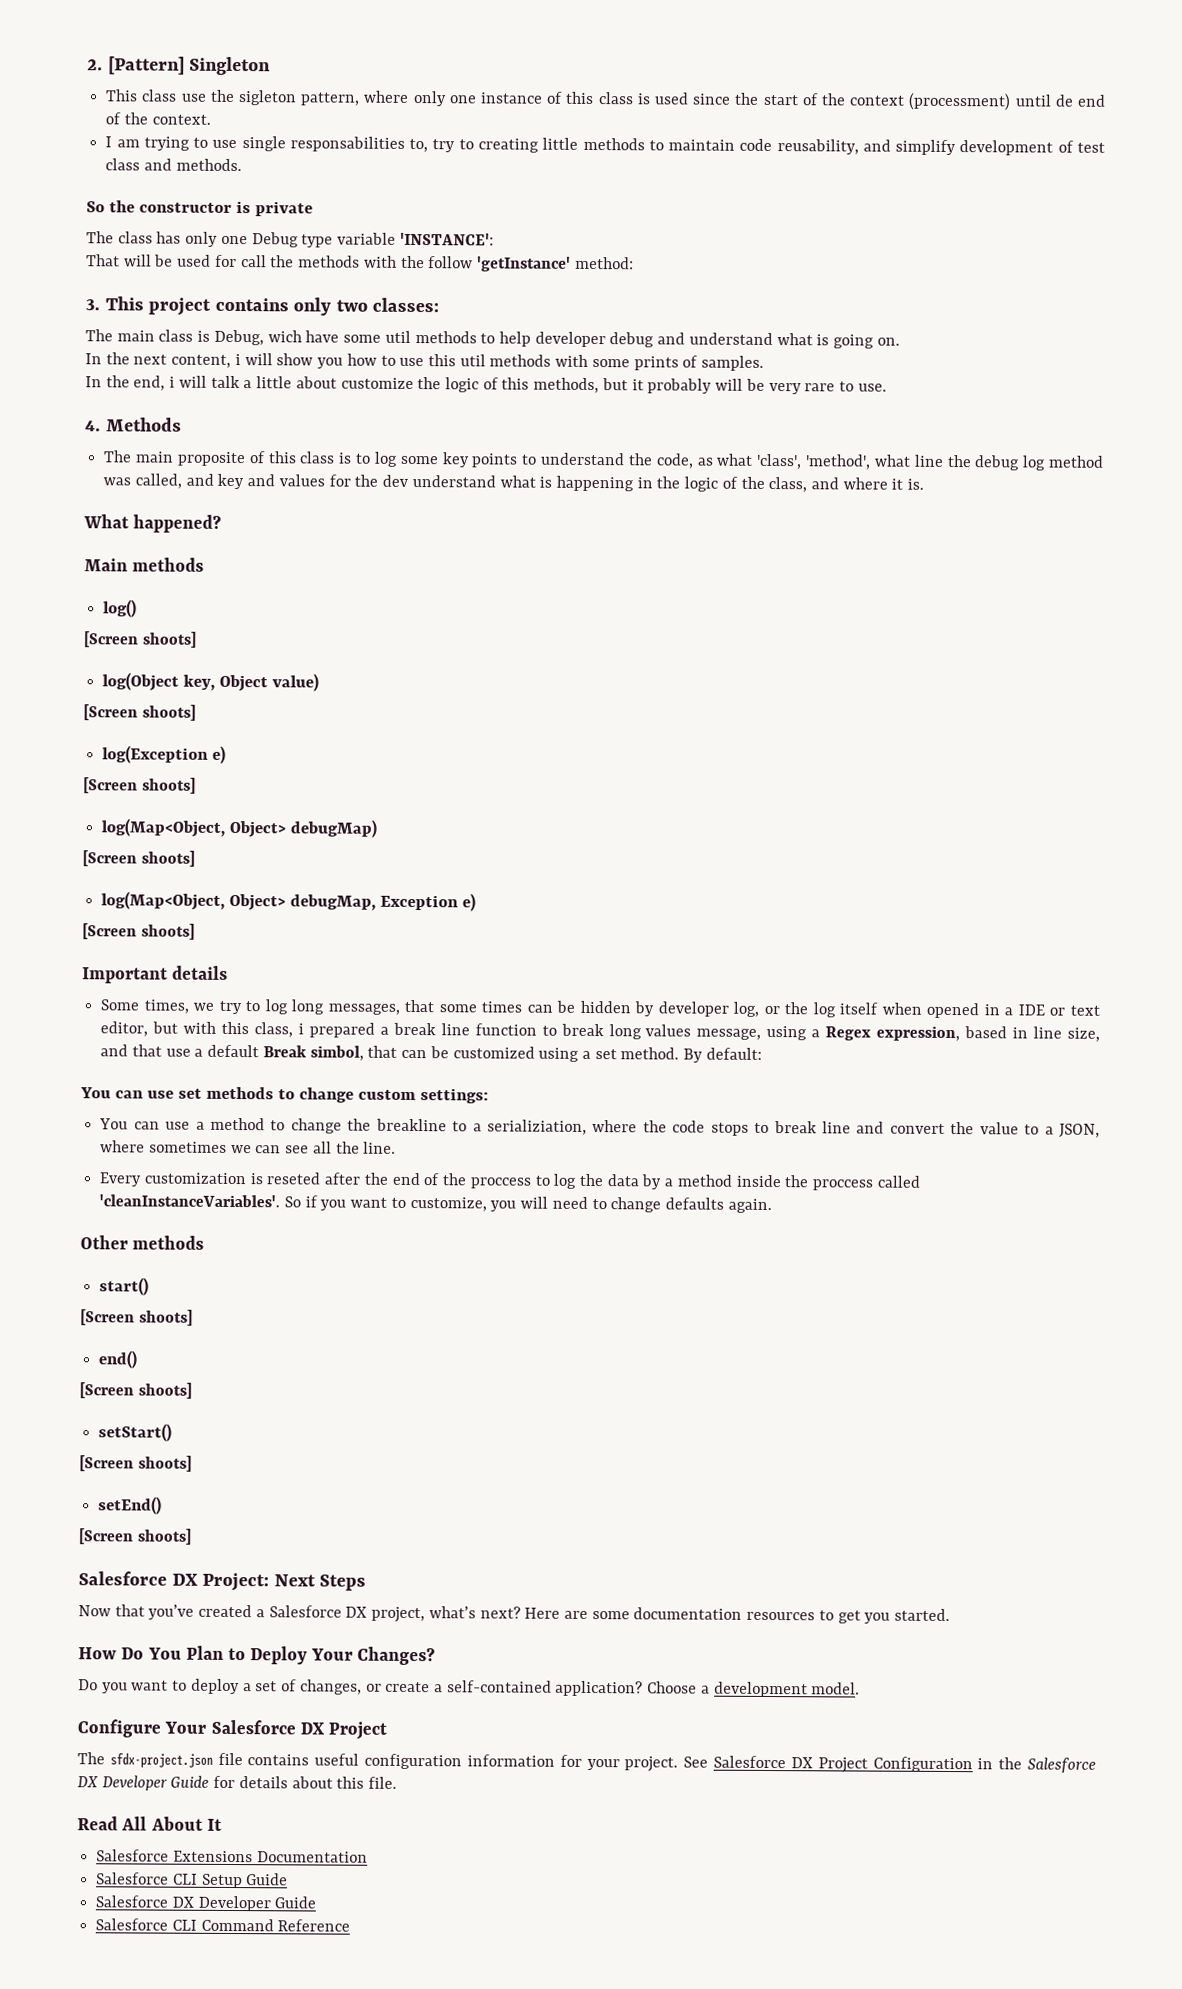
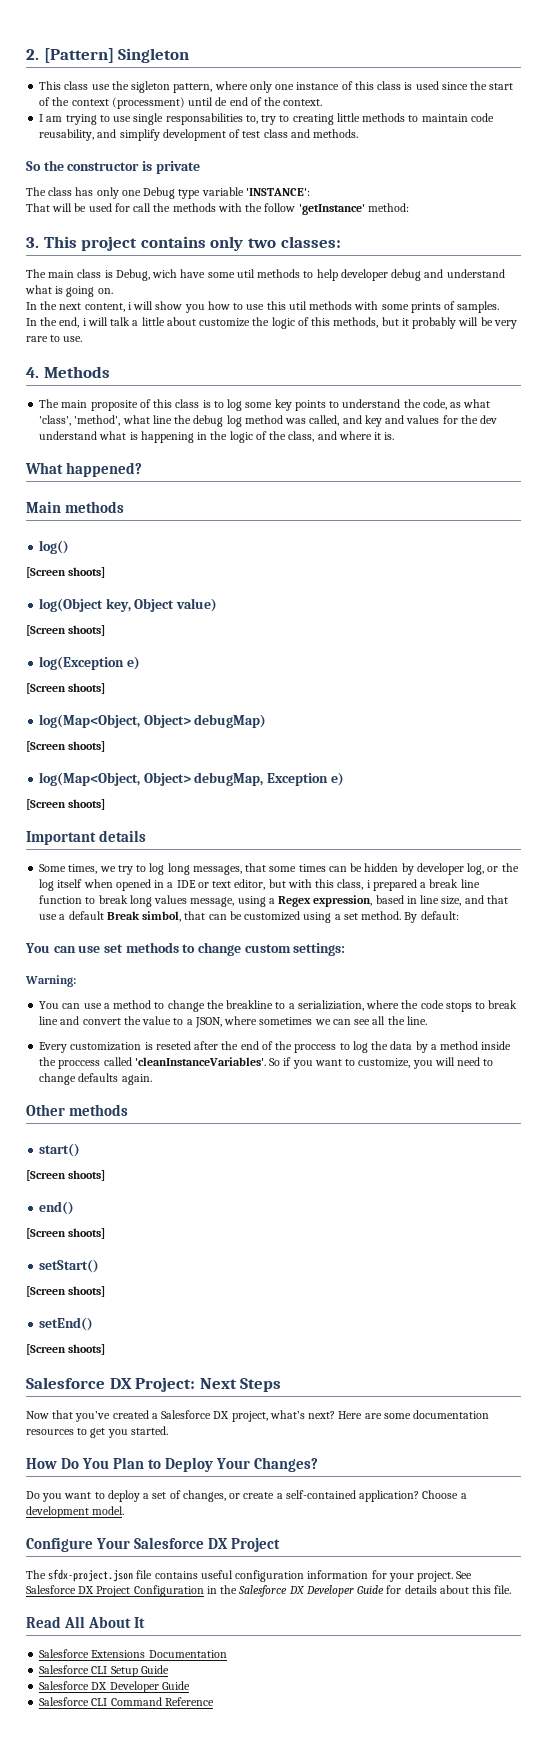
+ Warning:

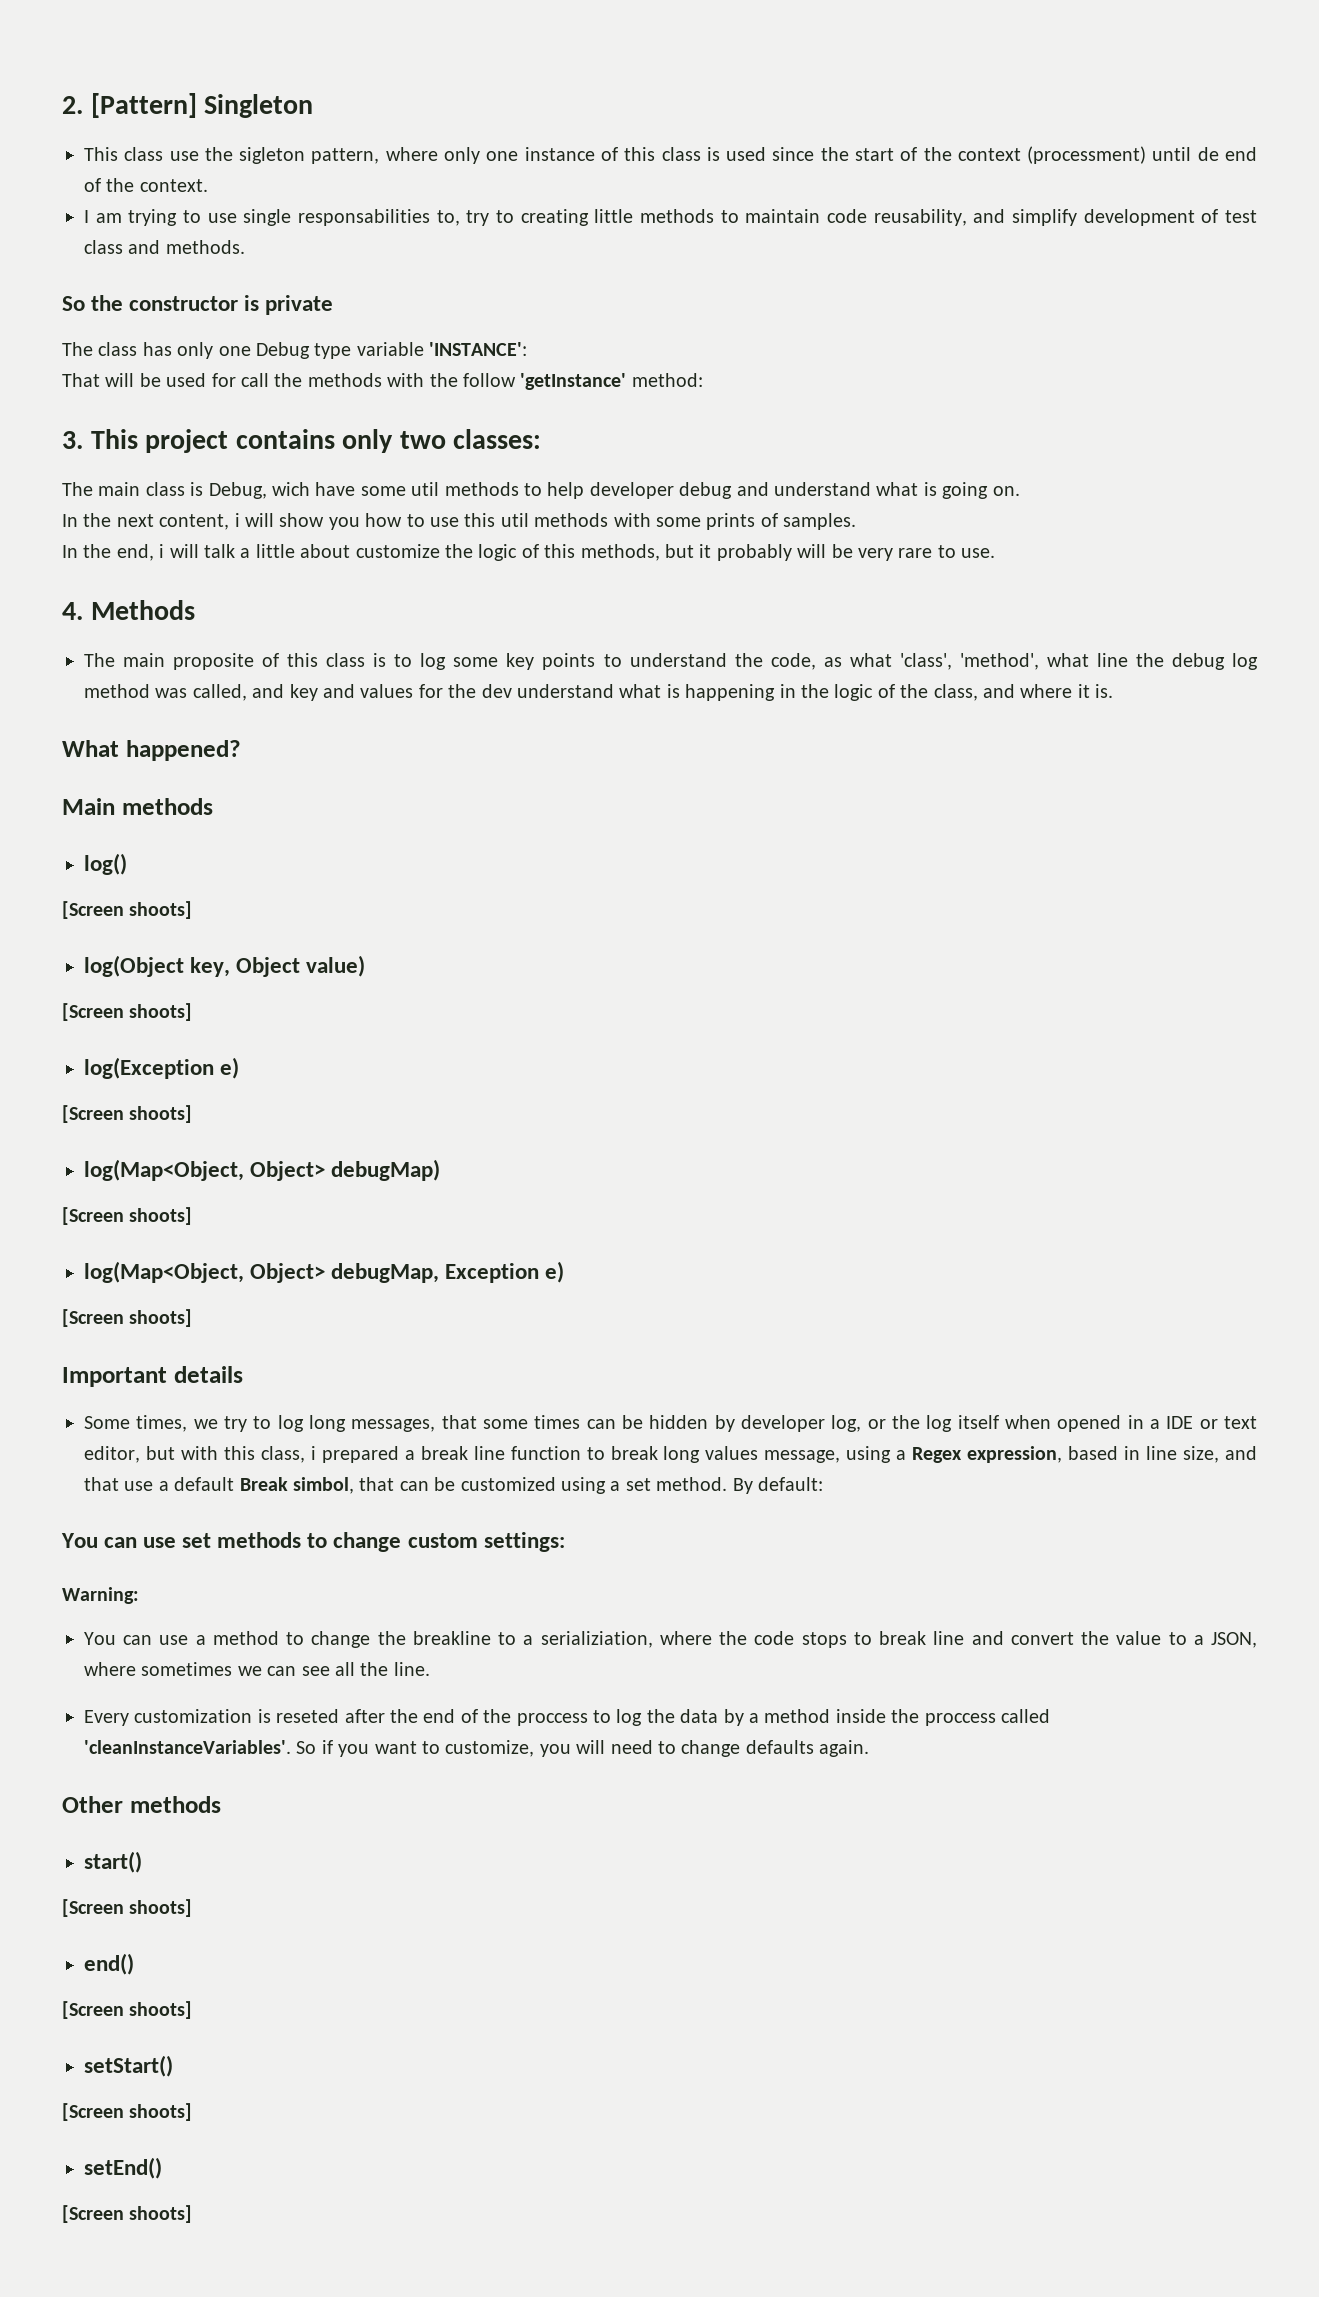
- Salesforce DX Project: Next Steps
- Now that you’ve created a Salesforce DX project, what’s next? Here are some documentation resources to get you started.
- How Do You Plan to Deploy Your Changes?
- Do you want to deploy a set of changes, or create a self-contained application? Choose a development model.
- Configure Your Salesforce DX Project
- The sfdx-project.json file contains useful configuration information for your project. See Salesforce DX Project Configuration in the Salesforce DX Developer Guide for details about this file.
- Read All About It
- Salesforce Extensions Documentation
- Salesforce CLI Setup Guide
- Salesforce DX Developer Guide
- Salesforce CLI Command Reference

